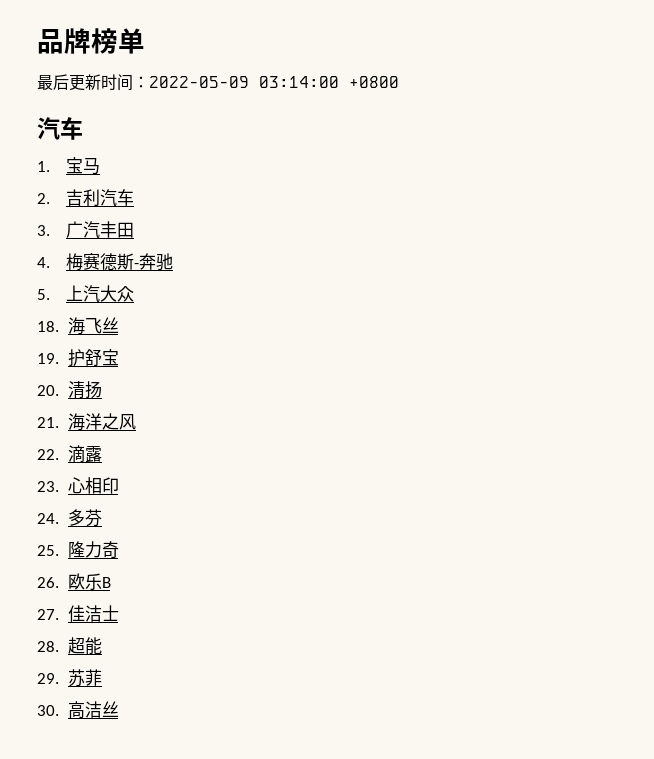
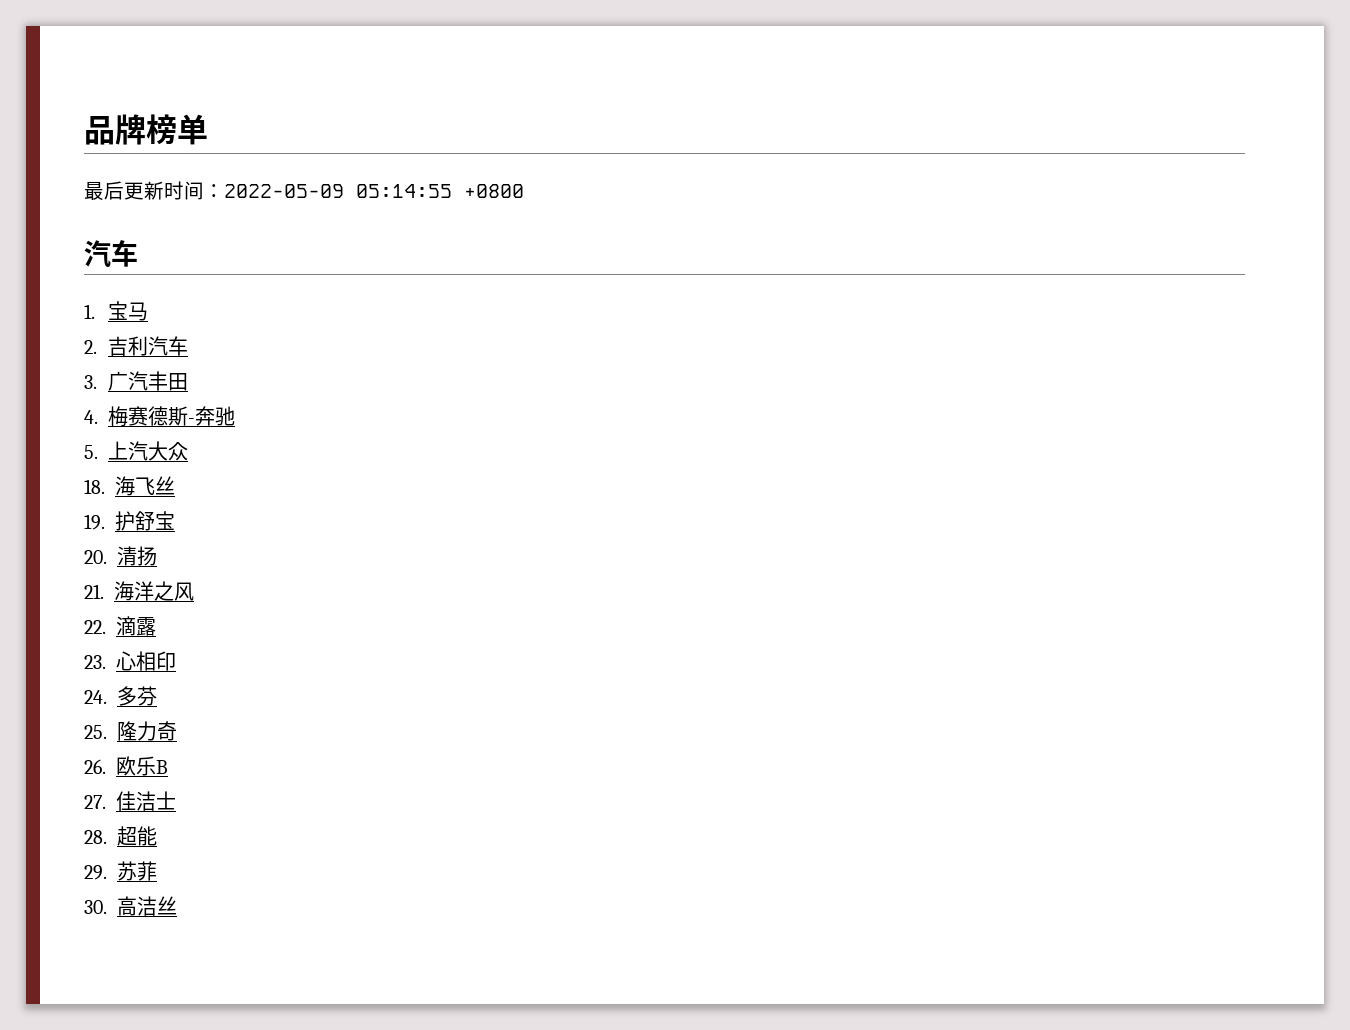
- 最后更新时间：2022-05-09 03:14:00 +0800
+ 最后更新时间：2022-05-09 05:14:55 +0800

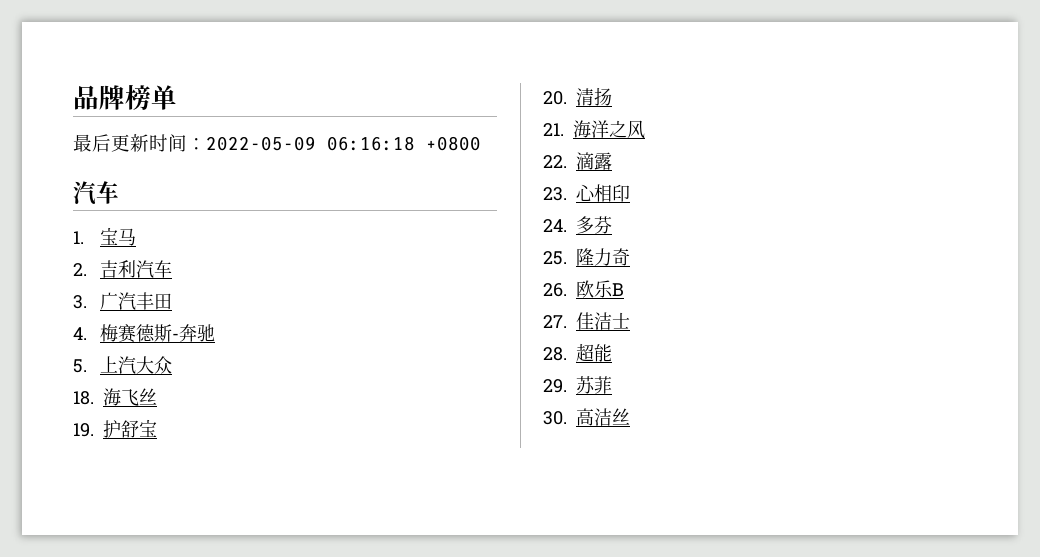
- 最后更新时间：2022-05-09 05:14:55 +0800
+ 最后更新时间：2022-05-09 06:16:18 +0800

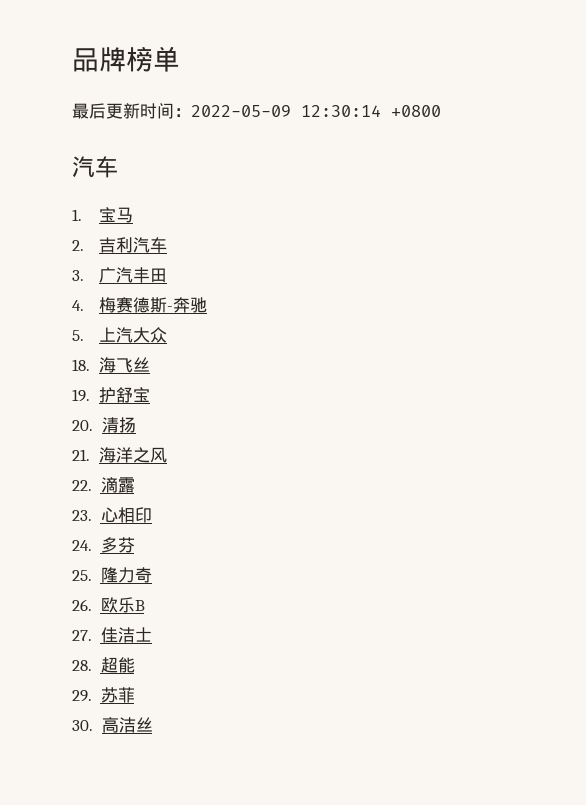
- 最后更新时间：2022-05-09 06:16:18 +0800
+ 最后更新时间：2022-05-09 12:30:14 +0800

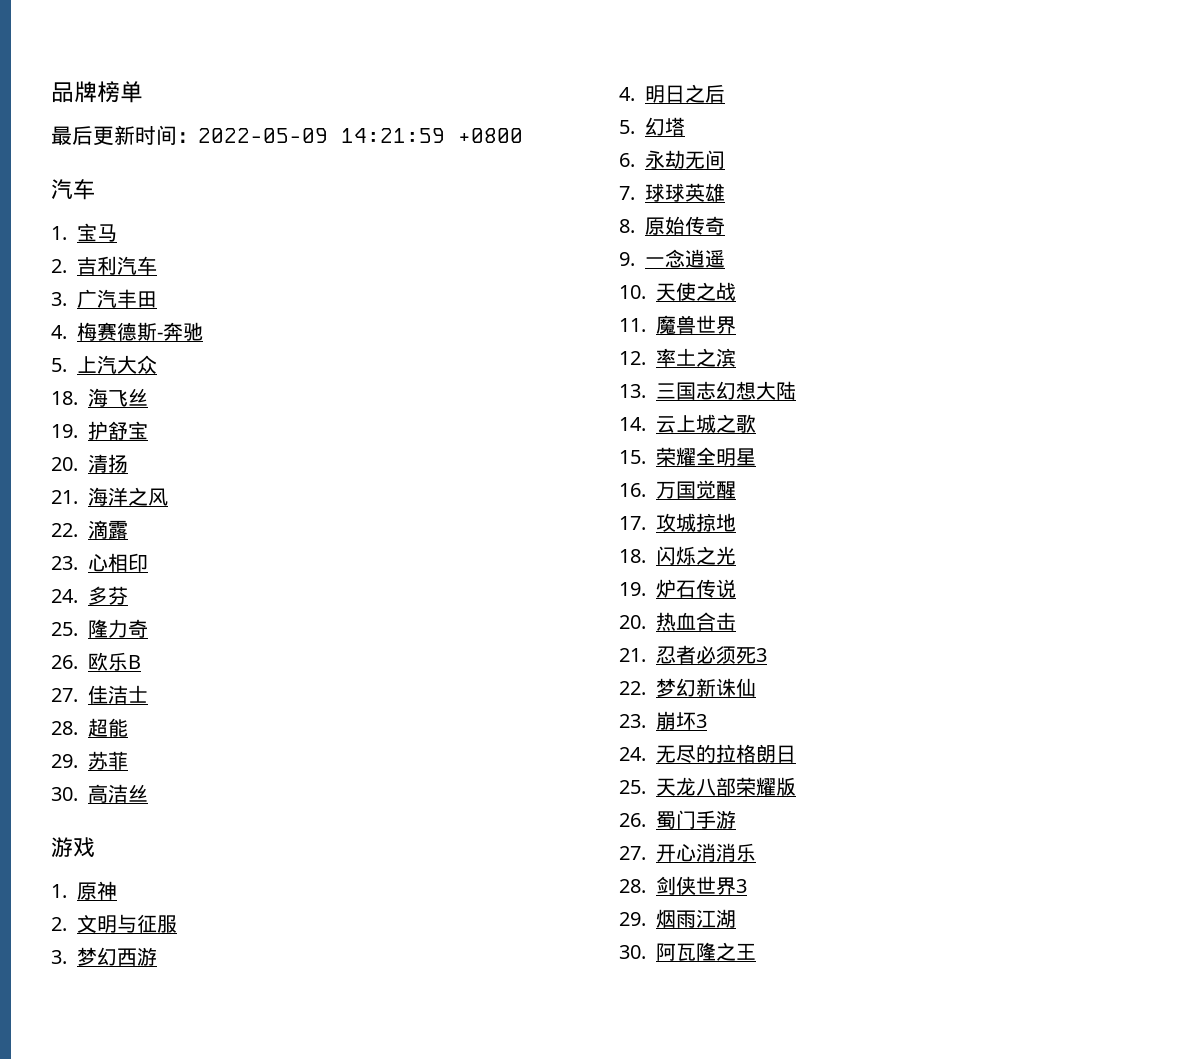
- 最后更新时间：2022-05-09 12:30:14 +0800
+ 最后更新时间：2022-05-09 14:21:59 +0800
+ 游戏
+ 1.原神
+ 2.文明与征服
+ 3.梦幻西游
+ 4.明日之后
+ 5.幻塔
+ 6.永劫无间
+ 7.球球英雄
+ 8.原始传奇
+ 9.一念逍遥
+ 10.天使之战
+ 11.魔兽世界
+ 12.率土之滨
+ 13.三国志幻想大陆
+ 14.云上城之歌
+ 15.荣耀全明星
+ 16.万国觉醒
+ 17.攻城掠地
+ 18.闪烁之光
+ 19.炉石传说
+ 20.热血合击
+ 21.忍者必须死3
+ 22.梦幻新诛仙
+ 23.崩坏3
+ 24.无尽的拉格朗日
+ 25.天龙八部荣耀版
+ 26.蜀门手游
+ 27.开心消消乐
+ 28.剑侠世界3
+ 29.烟雨江湖
+ 30.阿瓦隆之王

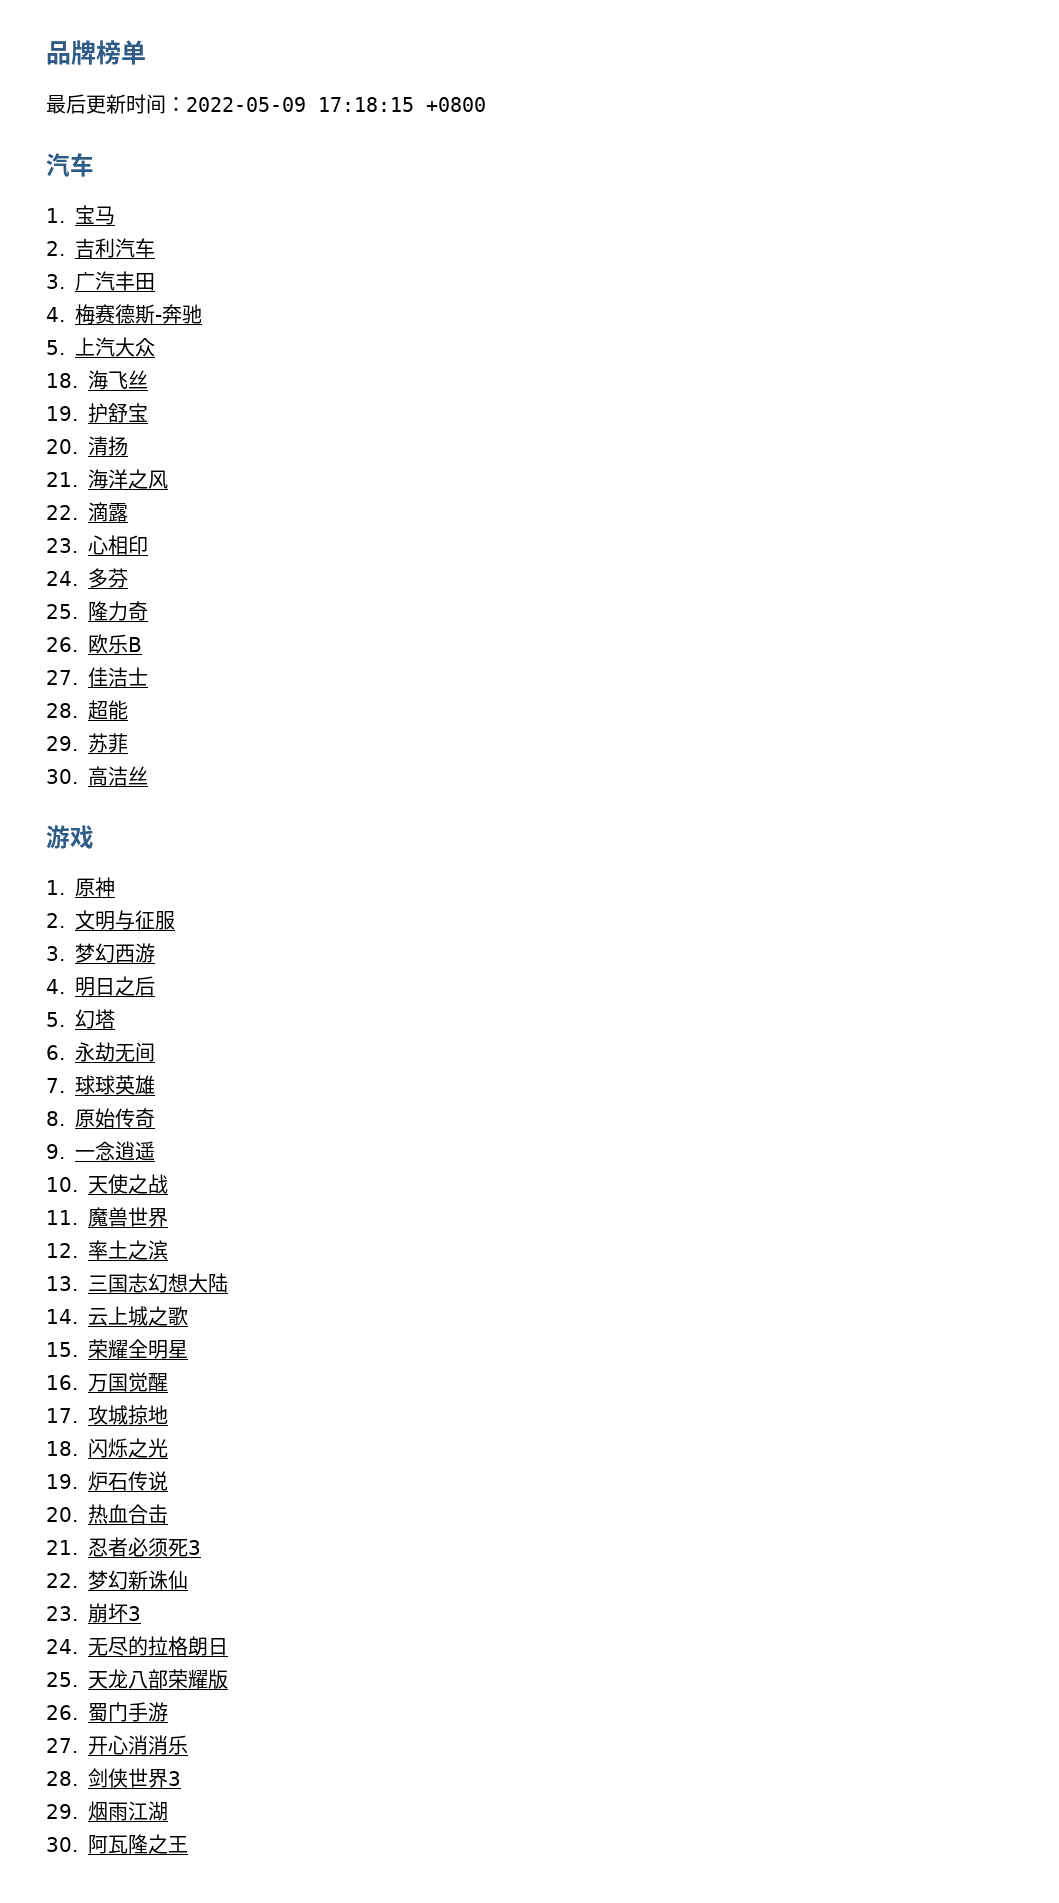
- 最后更新时间：2022-05-09 14:21:59 +0800
+ 最后更新时间：2022-05-09 17:18:15 +0800

